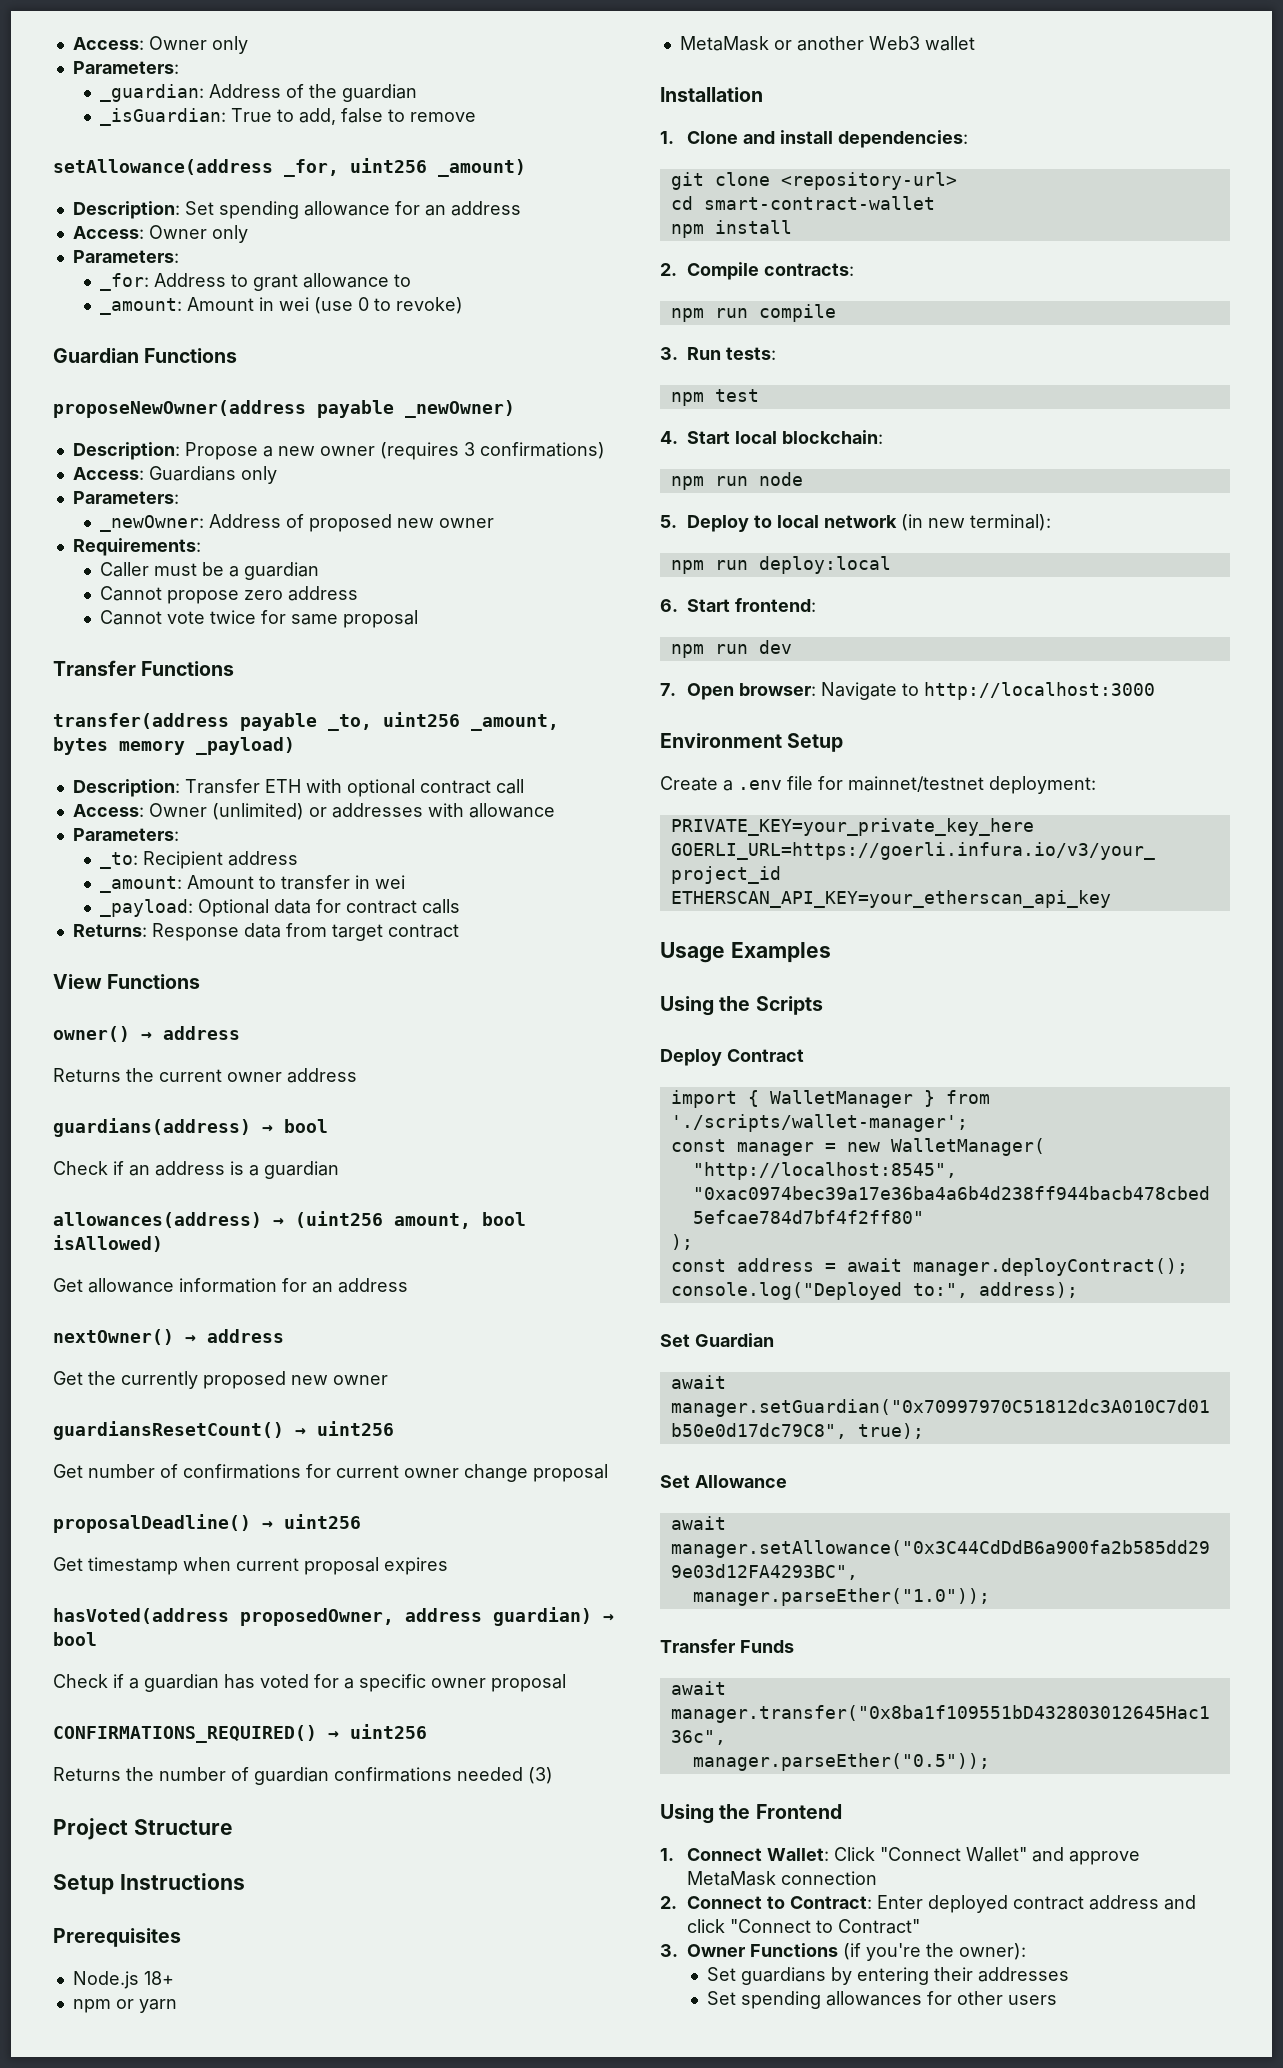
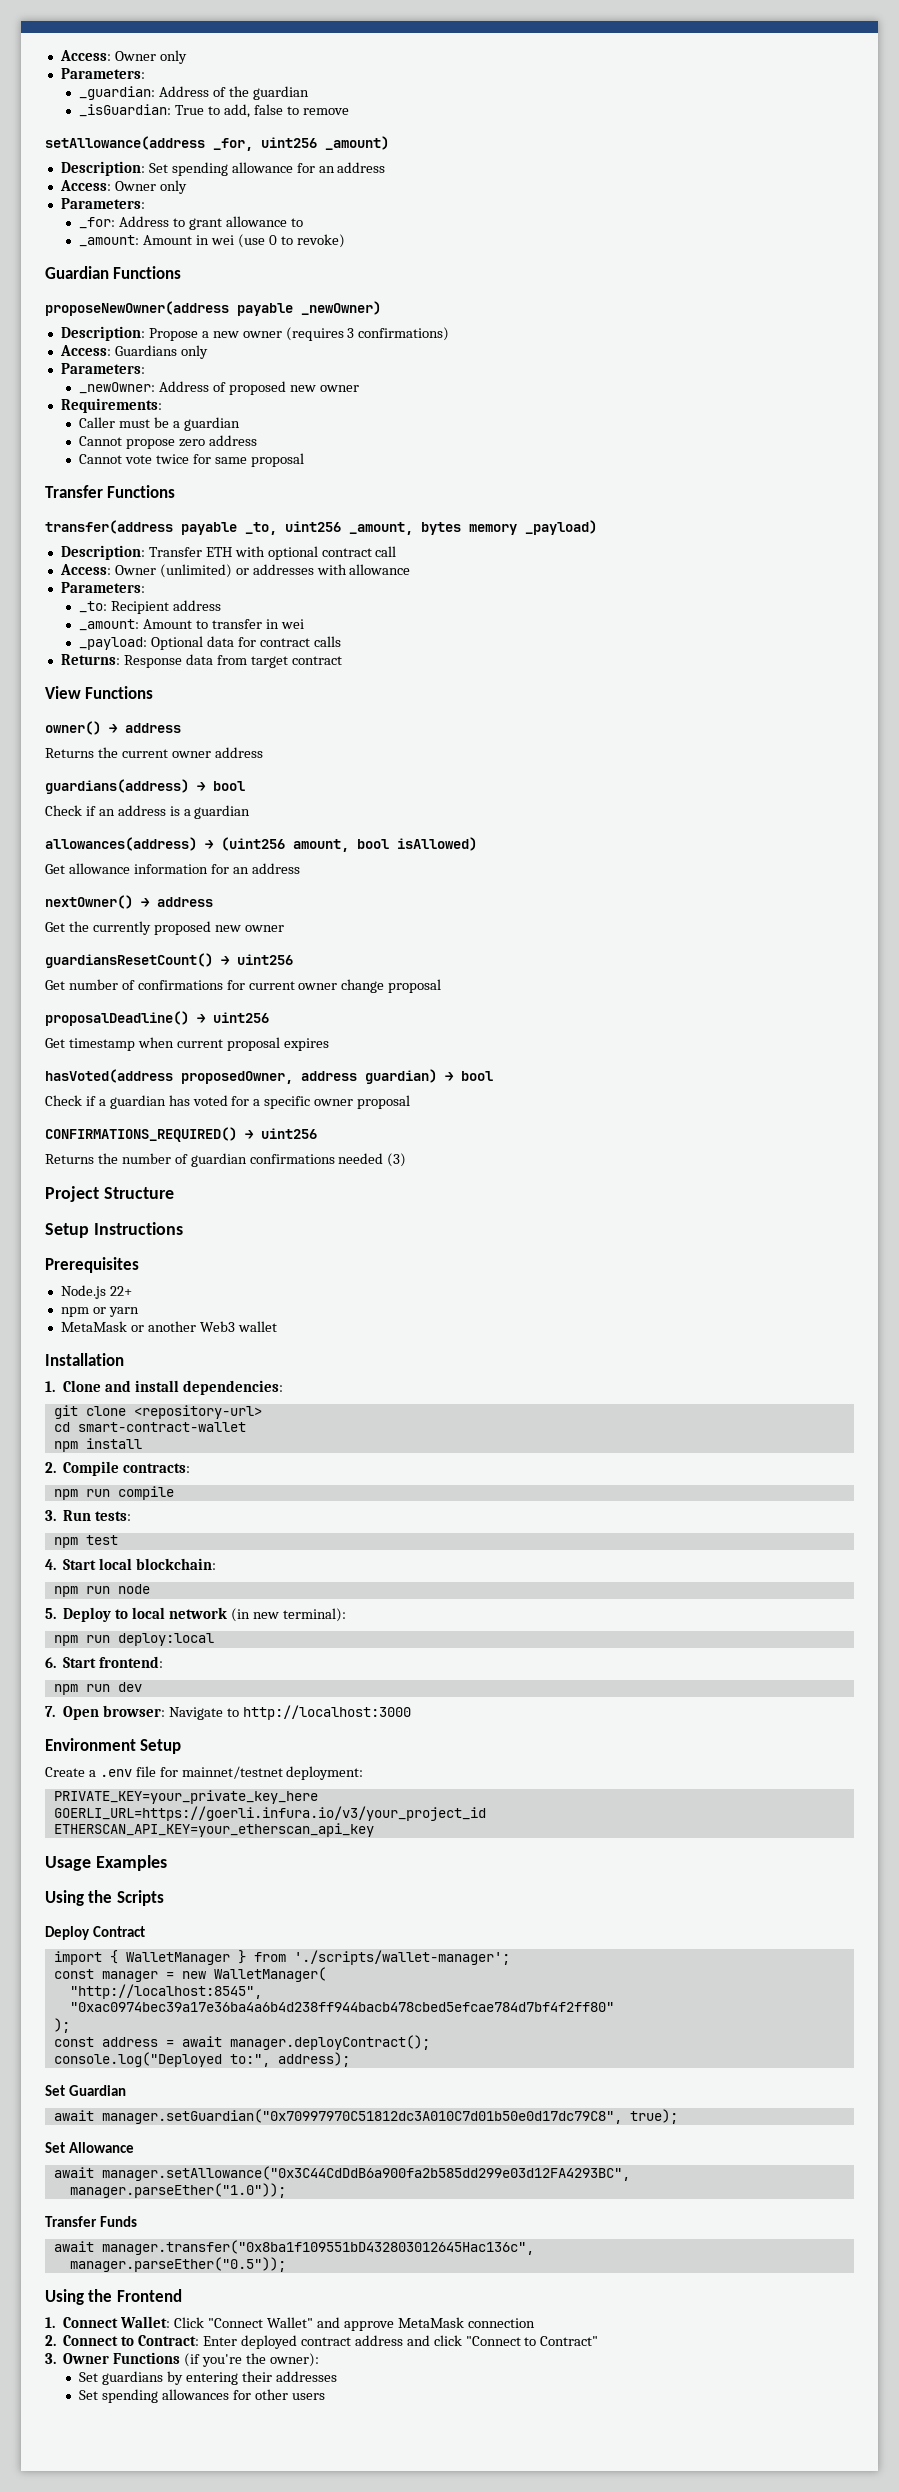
- Node.js 18+
+ Node.js 22+

